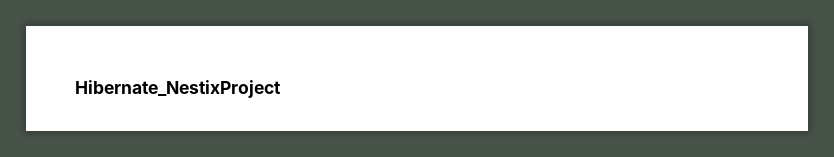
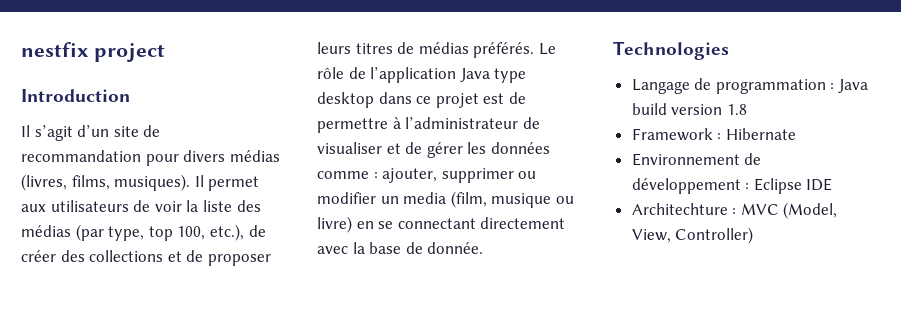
- Hibernate_NestixProject
+ nestfix project
+ Introduction
+ Il s’agit d’un site de recommandation pour divers médias (livres, films, musiques). Il permet aux utilisateurs de voir la liste des médias (par type, top 100, etc.), de créer des collections et de proposer leurs titres de médias préférés. Le rôle de l’application Java type desktop dans ce projet est de permettre à l’administrateur de visualiser et de gérer les données comme : ajouter, supprimer ou modifier un media (film, musique ou livre) en se connectant directement avec la base de donnée.
+ Technologies
+ Langage de programmation : Java build version 1.8
+ Framework : Hibernate
+ Environnement de développement : Eclipse IDE
+ Architechture : MVC (Model, View, Controller)

